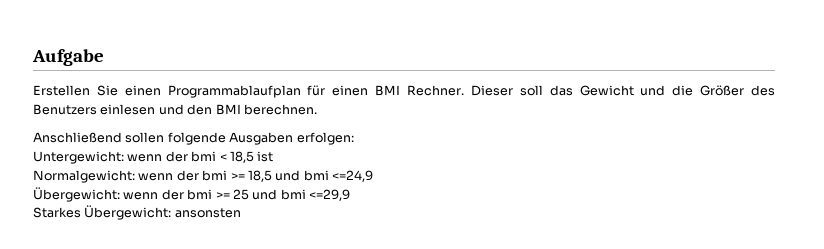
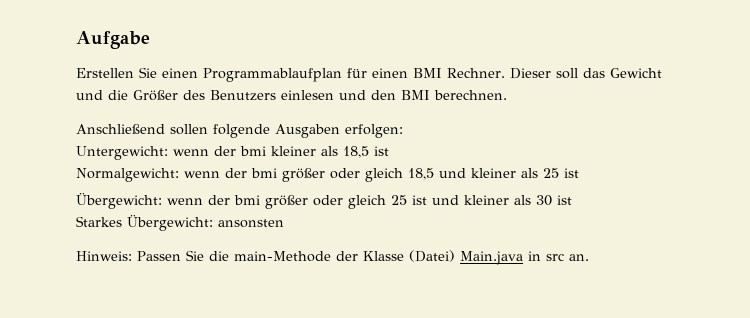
- Untergewicht: wenn der bmi < 18,5 ist
+ Untergewicht: wenn der bmi kleiner als 18,5 ist
- Normalgewicht: wenn der bmi >= 18,5 und bmi <=24,9
- Übergewicht: wenn der bmi >= 25 und bmi <=29,9
+ Normalgewicht: wenn der bmi größer oder gleich 18,5 und kleiner als 25 ist
+ Übergewicht: wenn der bmi größer oder gleich 25 ist und kleiner als 30 ist
  Starkes Übergewicht: ansonsten
+ Hinweis: Passen Sie die main-Methode der Klasse (Datei) Main.java in src an.

